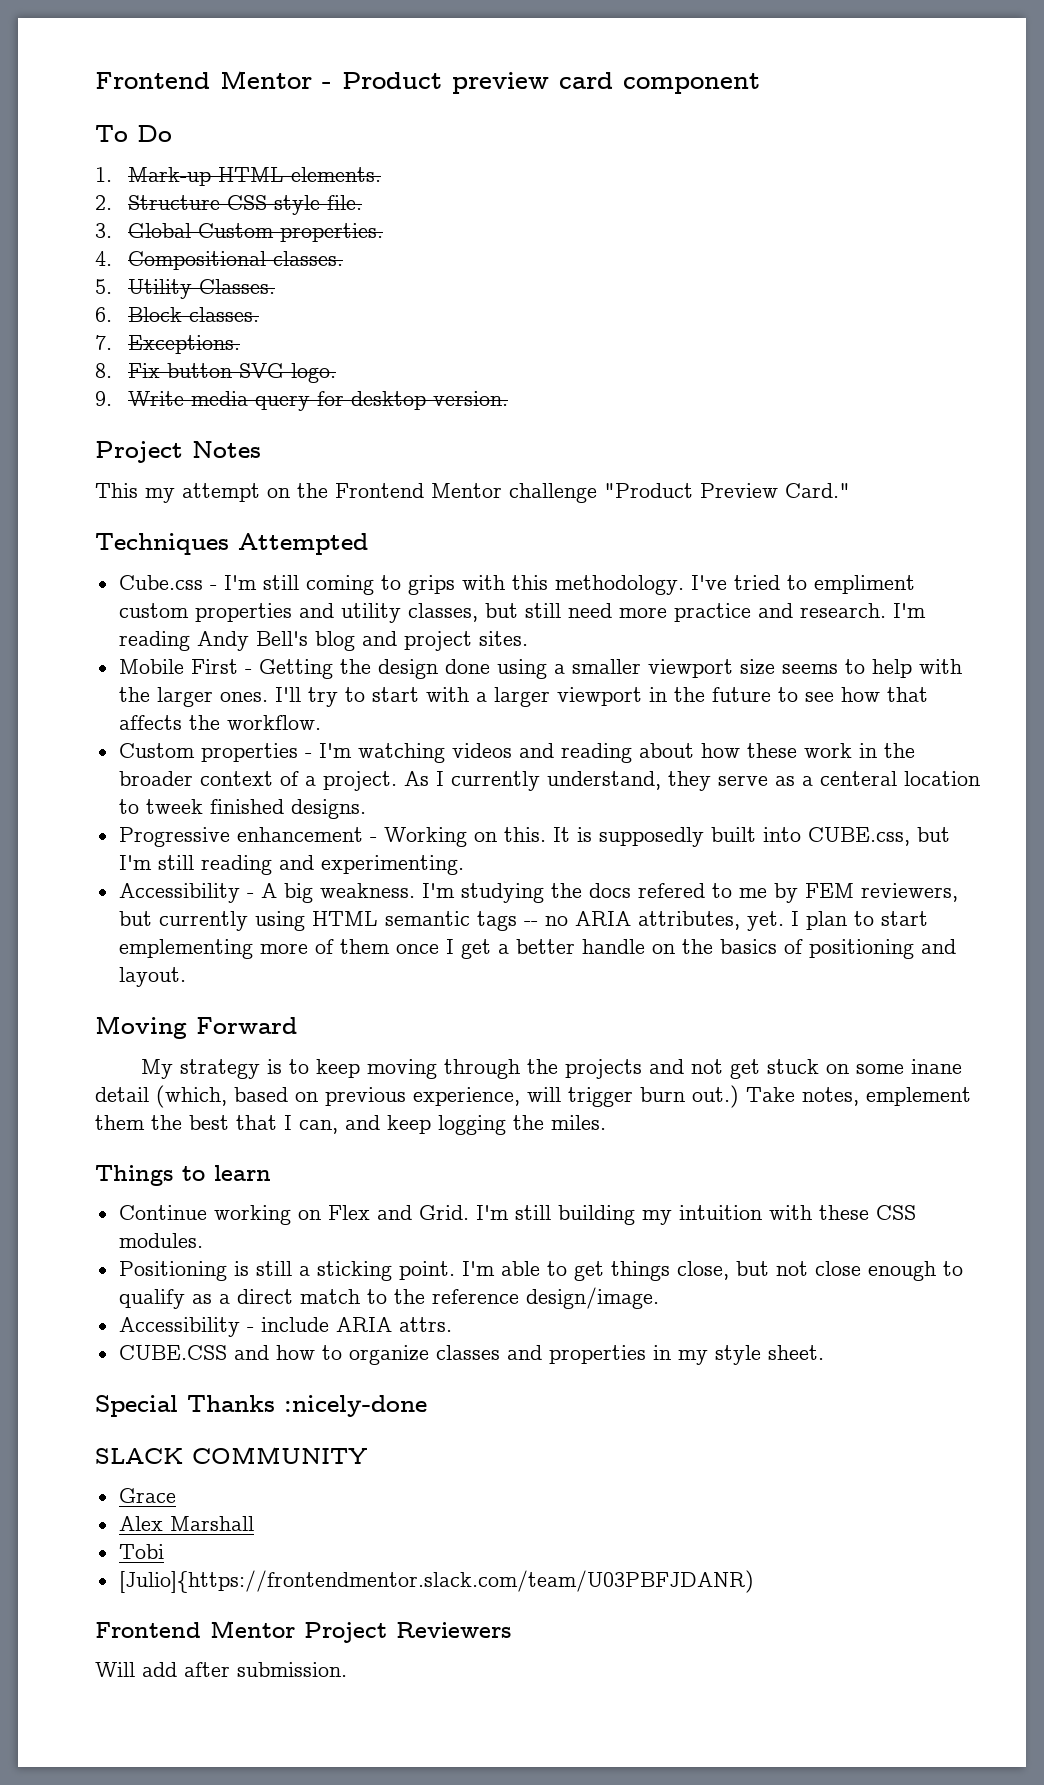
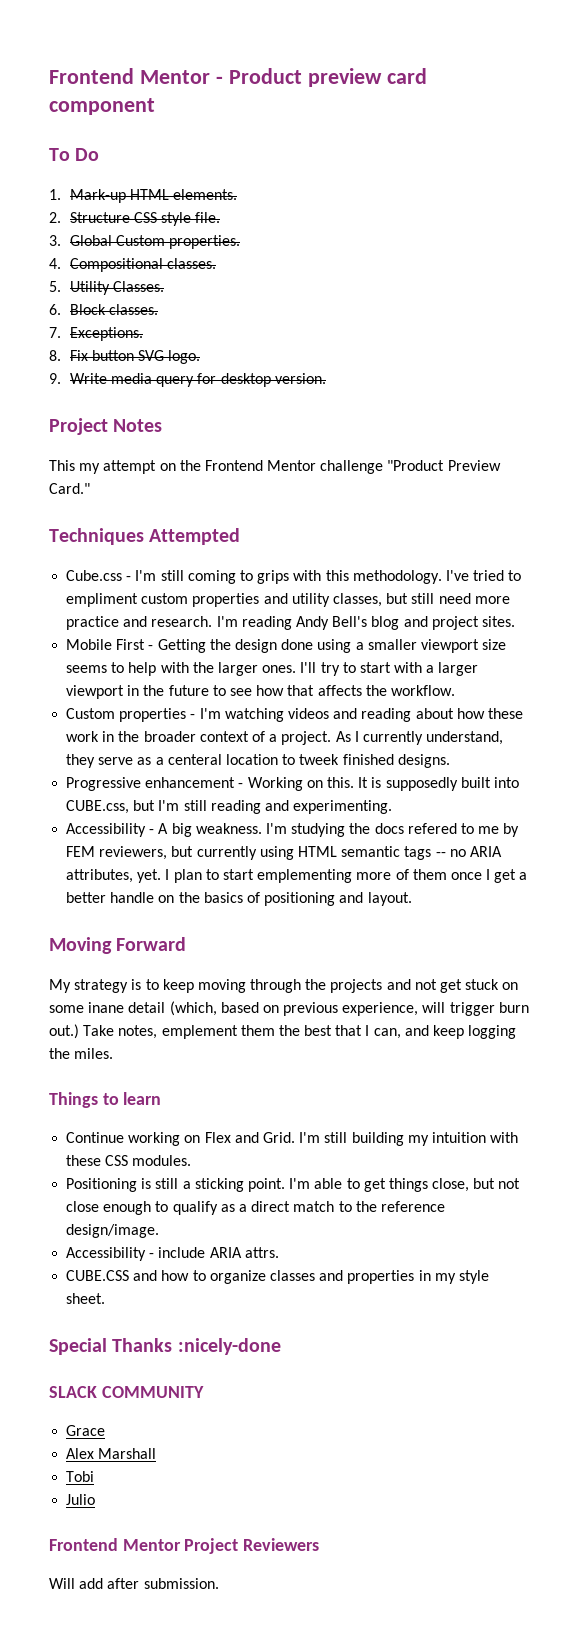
- [Julio]{https://frontendmentor.slack.com/team/U03PBFJDANR)
+ Julio

